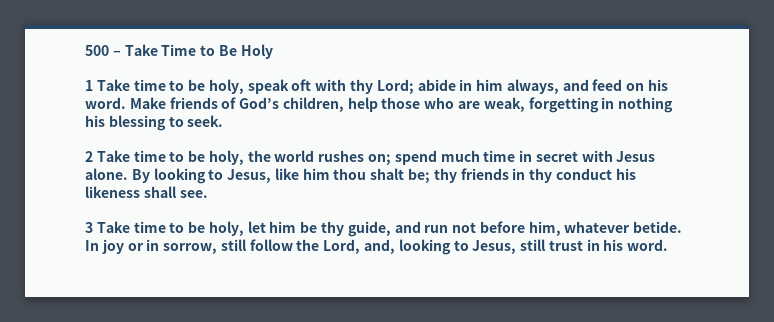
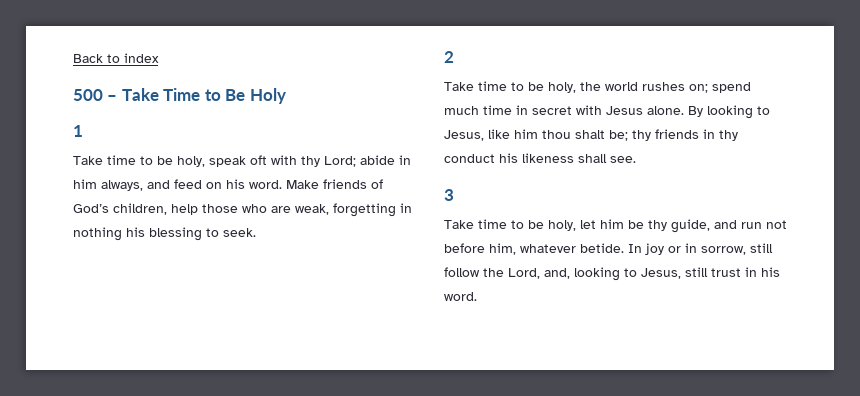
+ Back to index
- 1 Take time to be holy, speak oft with thy Lord; abide in him always, and feed on his word.
+ 1
+ Take time to be holy, speak oft with thy Lord; abide in him always, and feed on his word.
- 2 Take time to be holy, the world rushes on; spend much time in secret with Jesus alone.
+ 2
+ Take time to be holy, the world rushes on; spend much time in secret with Jesus alone.
- 3 Take time to be holy, let him be thy guide, and run not before him, whatever betide.
+ 3
+ Take time to be holy, let him be thy guide, and run not before him, whatever betide.

